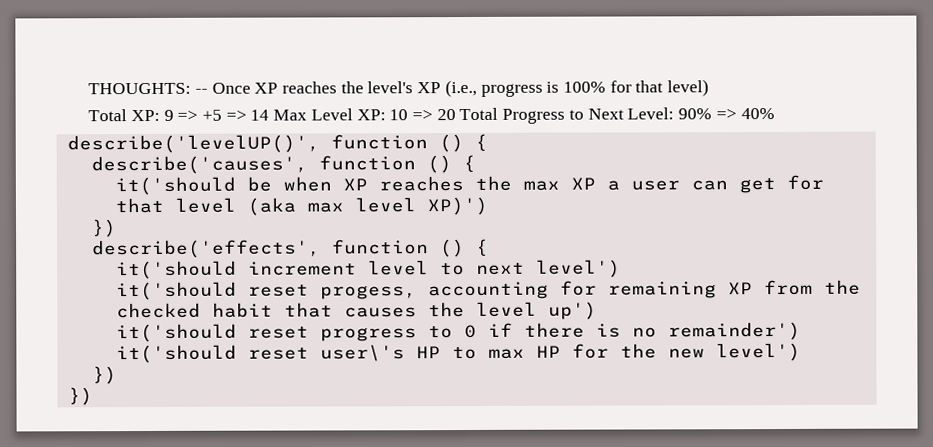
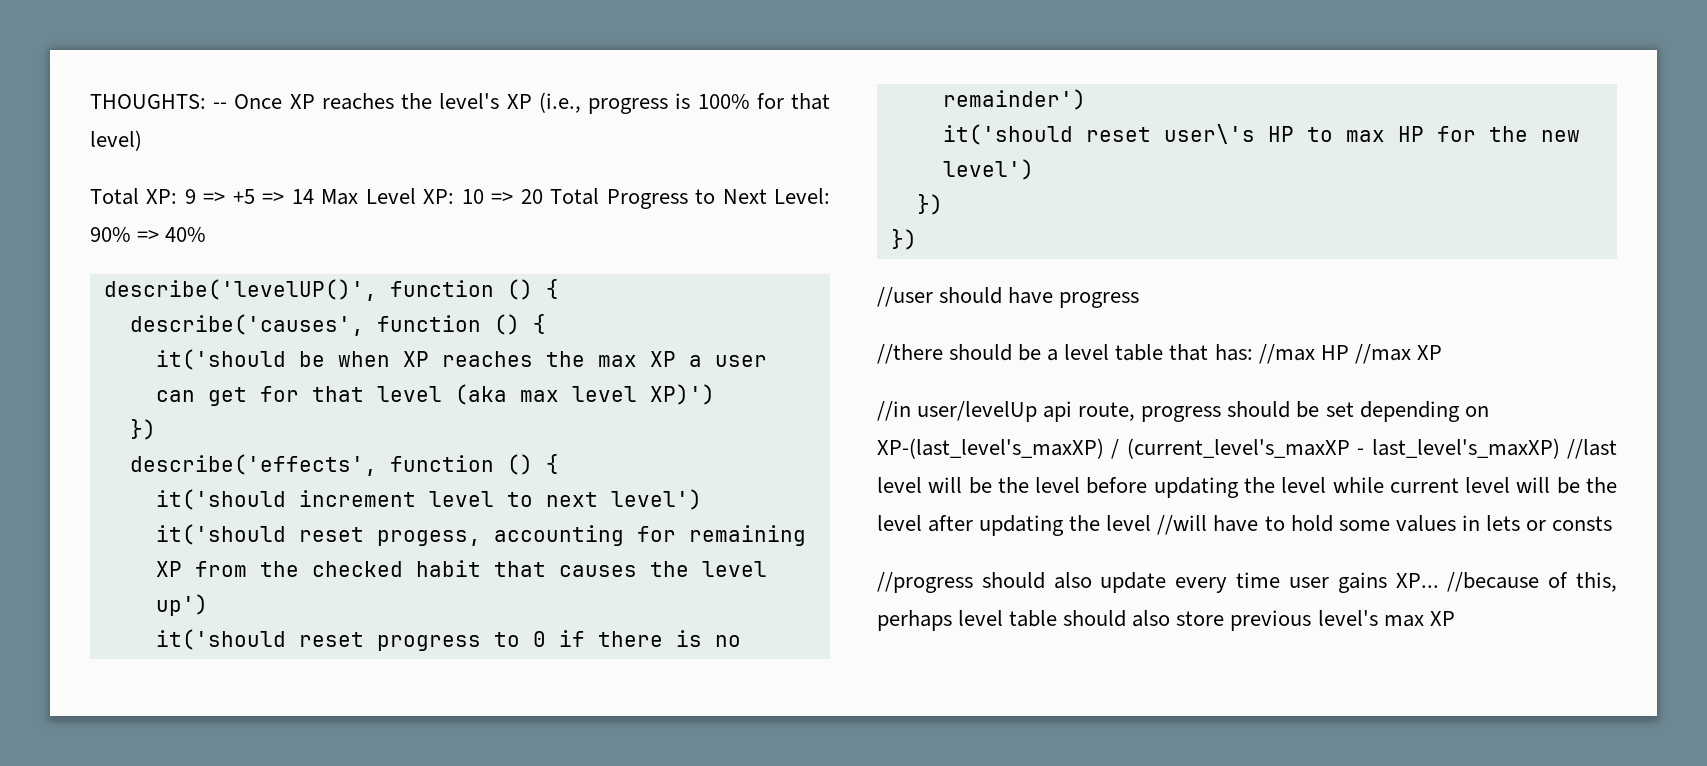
+ //user should have progress
+ //there should be a level table that has: //max HP //max XP
+ //in user/levelUp api route, progress should be set depending on XP-(last_level's_maxXP) / (current_level's_maxXP - last_level's_maxXP) //last level will be the level before updating the level while current level will be the level after updating the level //will have to hold some values in lets or consts
+ //progress should also update every time user gains XP... //because of this, perhaps level table should also store previous level's max XP

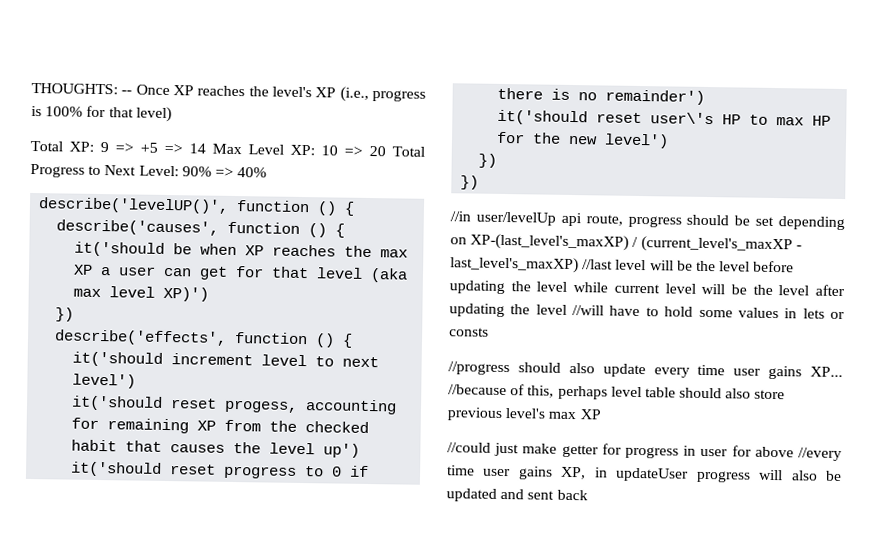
- //user should have progress
- //there should be a level table that has: //max HP //max XP
+ //could just make getter for progress in user for above //every time user gains XP, in updateUser progress will also be updated and sent back

